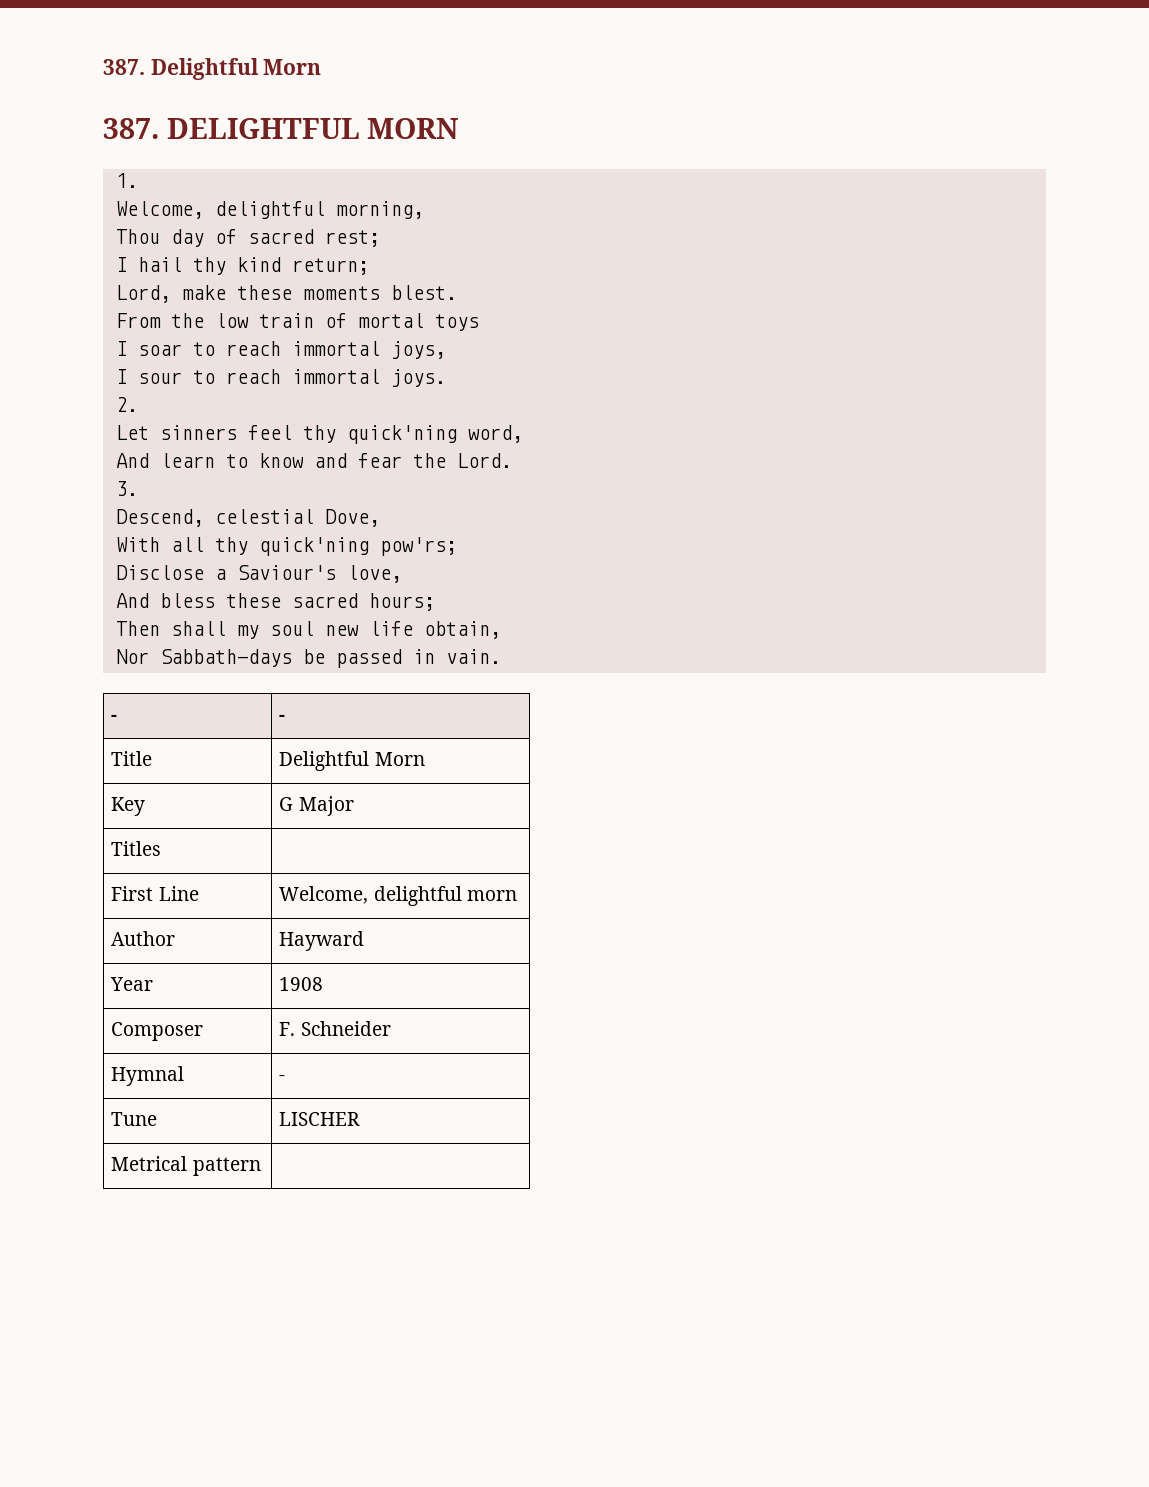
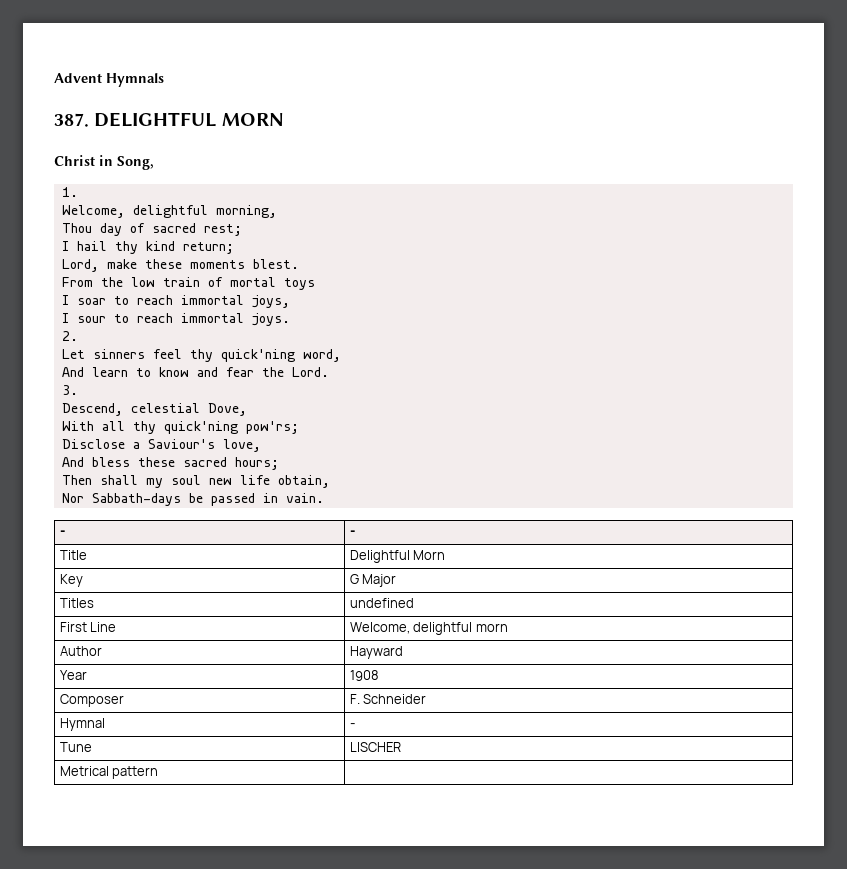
- 387. Delightful Morn
+ Advent Hymnals
+ Christ in Song,
- Titles |
+ Titles | undefined

